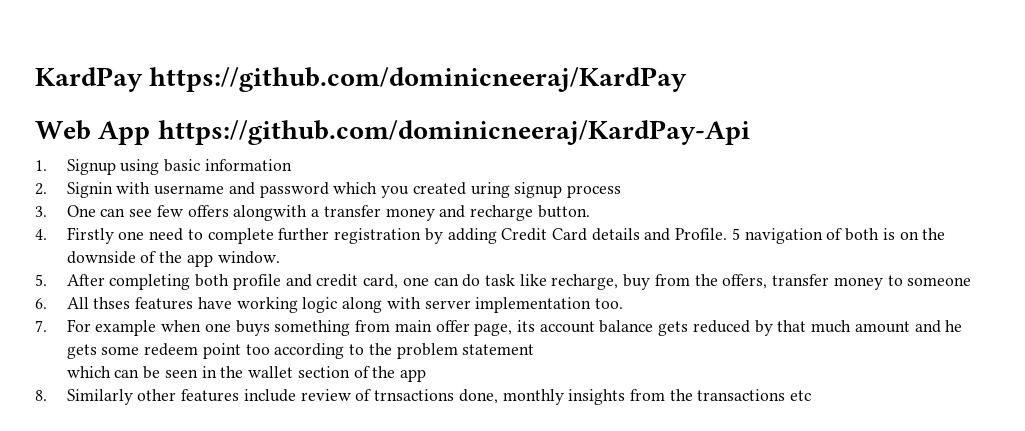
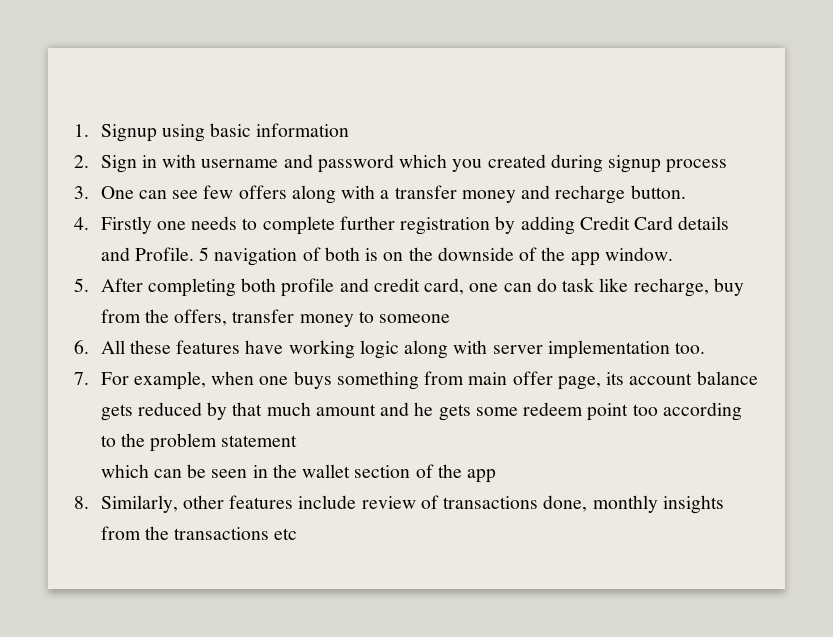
- KardPay https://github.com/dominicneeraj/KardPay
- Web App https://github.com/dominicneeraj/KardPay-Api
- 2. Signin with username and password which you created uring signup process
+ 2. Sign in with username and password which you created during signup process
- 3. One can see few offers alongwith a transfer money and recharge button.
+ 3. One can see few offers along with a transfer money and recharge button.
- 4. Firstly one need to complete further registration by adding Credit Card details and Profile.
+ 4. Firstly one needs to complete further registration by adding Credit Card details and Profile.
- 6. All thses features have working logic along with server implementation too.
+ 6. All these features have working logic along with server implementation too.
- 7. For example when one buys something from main offer page, its account balance gets reduced by that much amount and he gets some redeem point too according to the problem statement
+ 7. For example, when one buys something from main offer page, its account balance gets reduced by that much amount and he gets some redeem point too according to the problem statement
- 8. Similarly other features include review of trnsactions done, monthly insights from the transactions etc
+ 8. Similarly, other features include review of transactions done, monthly insights from the transactions etc

